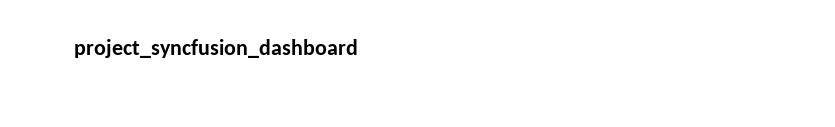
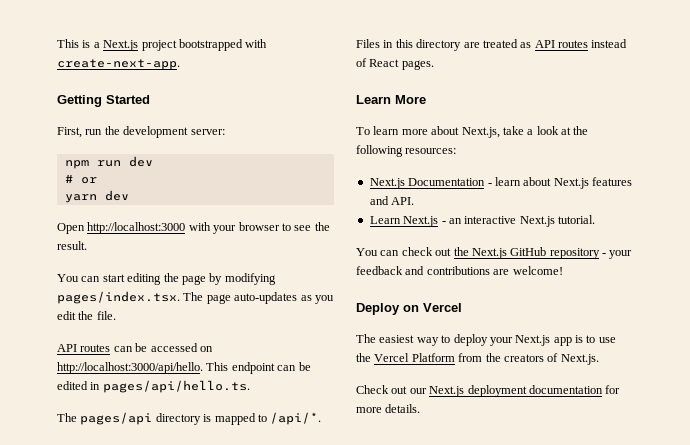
- project_syncfusion_dashboard
+ This is a Next.js project bootstrapped with create-next-app.
+ Getting Started
+ First, run the development server:
+ npm run dev
+ # or
+ yarn dev
+ Open http://localhost:3000 with your browser to see the result.
+ You can start editing the page by modifying pages/index.tsx. The page auto-updates as you edit the file.
+ API routes can be accessed on http://localhost:3000/api/hello. This endpoint can be edited in pages/api/hello.ts.
+ The pages/api directory is mapped to /api/*. Files in this directory are treated as API routes instead of React pages.
+ Learn More
+ To learn more about Next.js, take a look at the following resources:
+ Next.js Documentation - learn about Next.js features and API.
+ Learn Next.js - an interactive Next.js tutorial.
+ You can check out the Next.js GitHub repository - your feedback and contributions are welcome!
+ Deploy on Vercel
+ The easiest way to deploy your Next.js app is to use the Vercel Platform from the creators of Next.js.
+ Check out our Next.js deployment documentation for more details.

